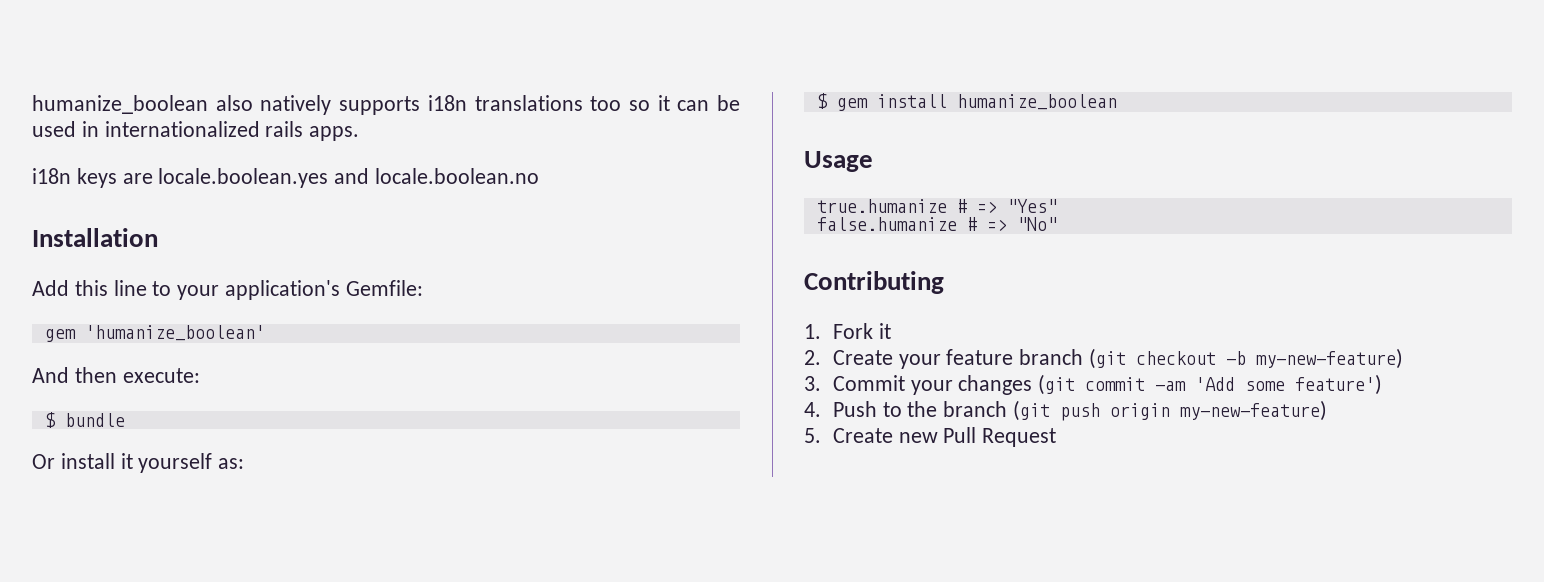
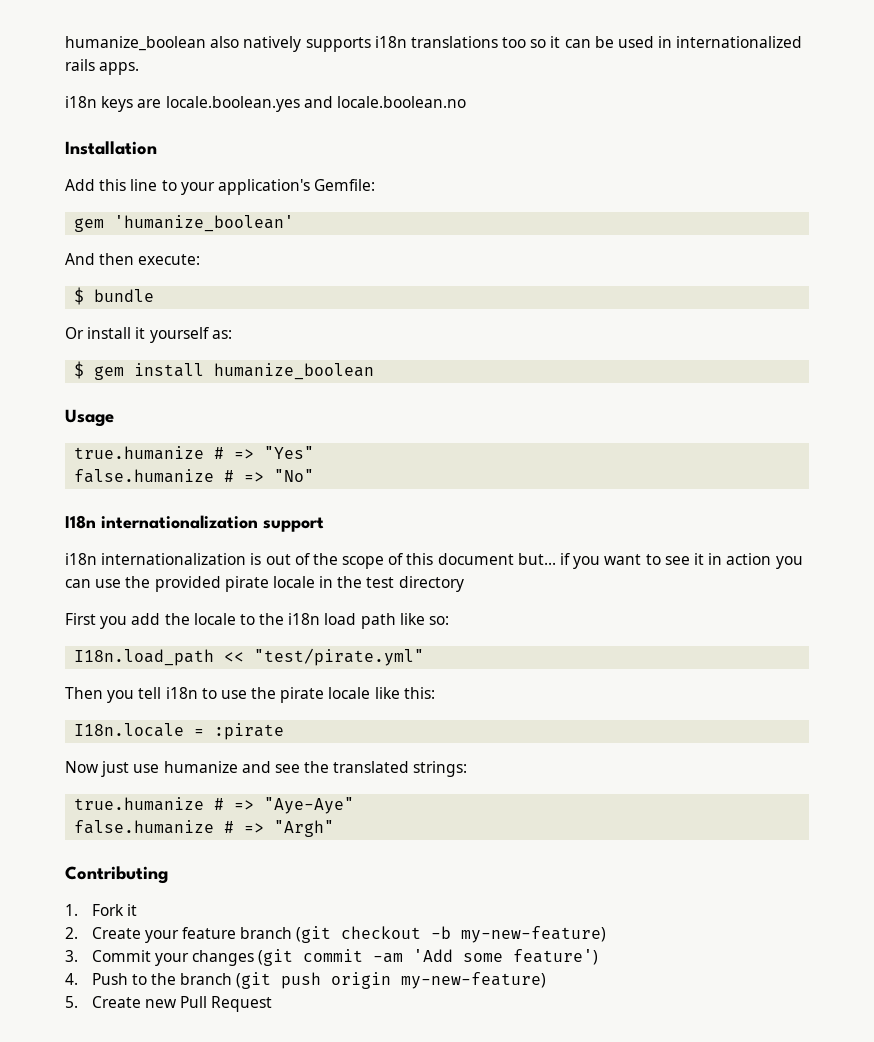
+ I18n internationalization support
+ i18n internationalization is out of the scope of this document but... if you want to see it in action you can use the provided pirate locale in the test directory
+ First you add the locale to the i18n load path like so:
+ I18n.load_path << "test/pirate.yml"
+ Then you tell i18n to use the pirate locale like this:
+ I18n.locale = :pirate
+ Now just use humanize and see the translated strings:
+ true.humanize # => "Aye-Aye"
+ false.humanize # => "Argh"

